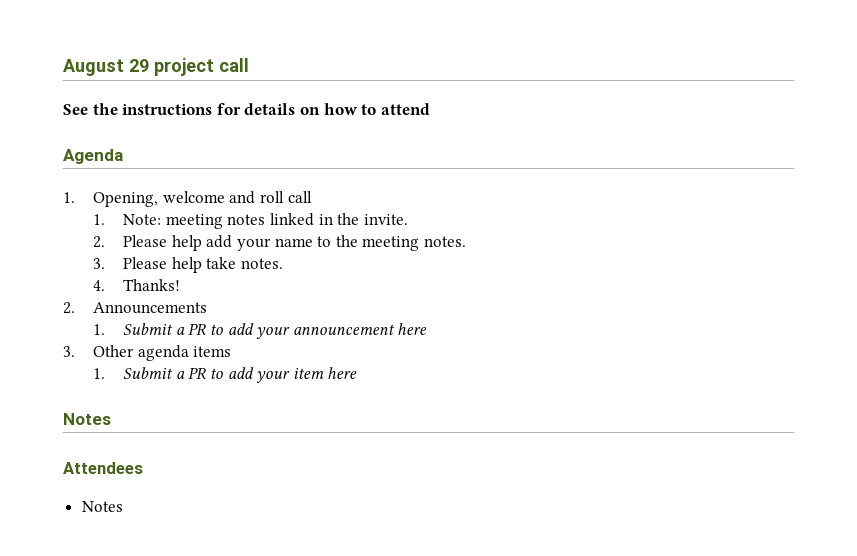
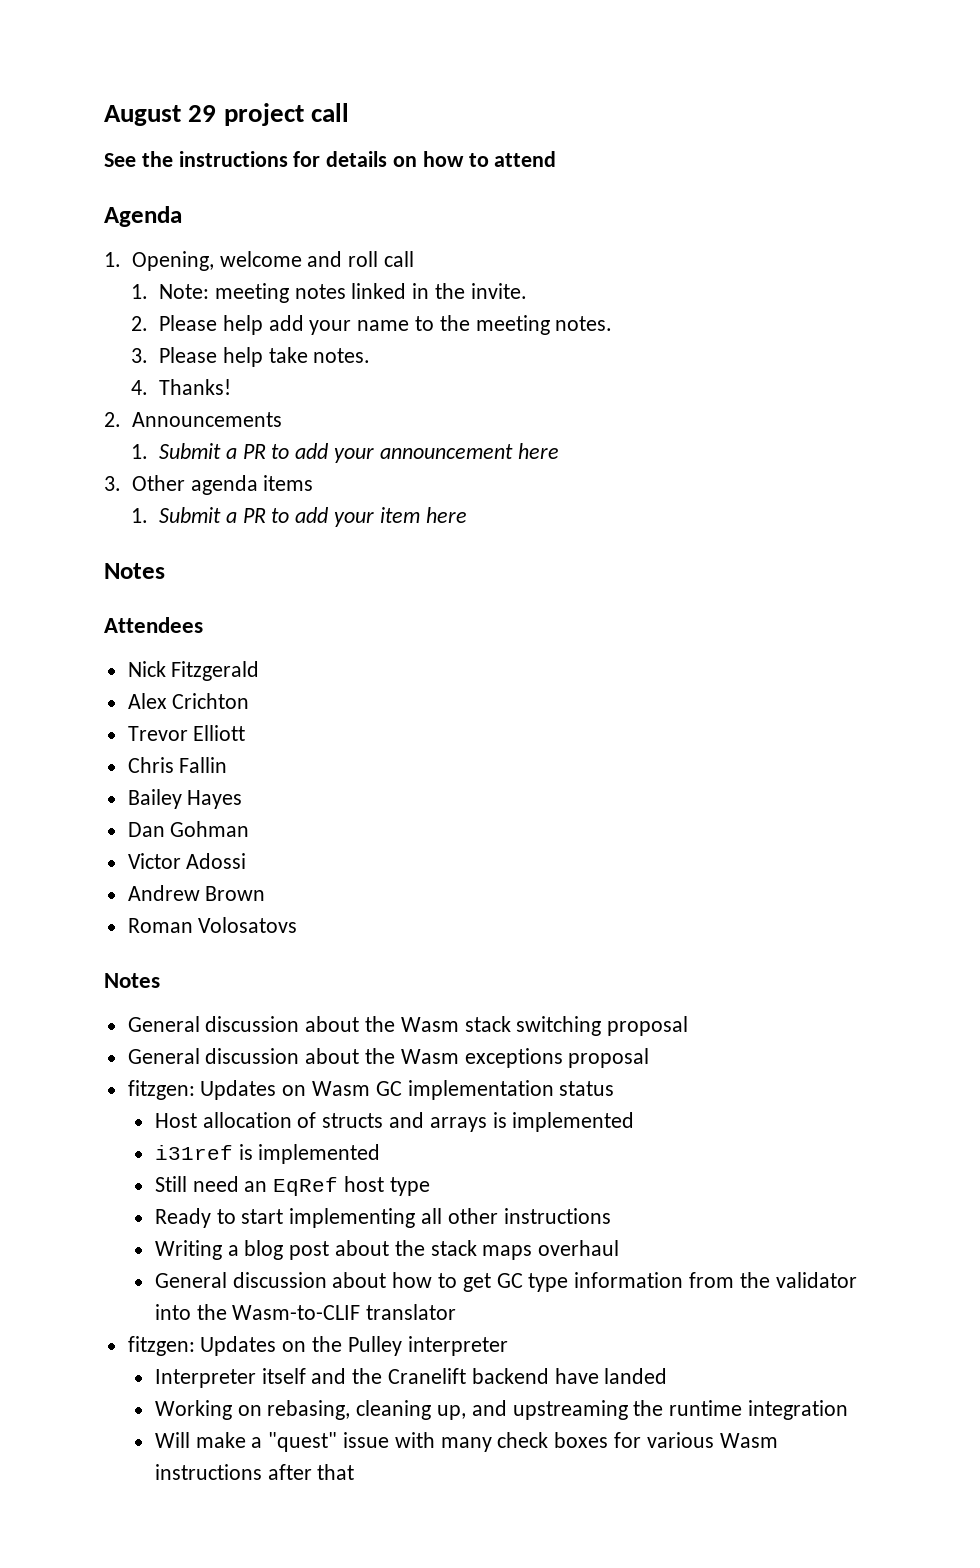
  Attendees
+ Nick Fitzgerald
+ Alex Crichton
+ Trevor Elliott
+ Chris Fallin
+ Bailey Hayes
+ Dan Gohman
+ Victor Adossi
+ Andrew Brown
+ Roman Volosatovs
  Notes
+ General discussion about the Wasm stack switching proposal
+ General discussion about the Wasm exceptions proposal
+ fitzgen: Updates on Wasm GC implementation status
+ Host allocation of structs and arrays is implemented
+ i31ref is implemented
+ Still need an EqRef host type
+ Ready to start implementing all other instructions
+ Writing a blog post about the stack maps overhaul
+ General discussion about how to get GC type information from the validator into the Wasm-to-CLIF translator
+ fitzgen: Updates on the Pulley interpreter
+ Interpreter itself and the Cranelift backend have landed
+ Working on rebasing, cleaning up, and upstreaming the runtime integration
+ Will make a "quest" issue with many check boxes for various Wasm instructions after that

